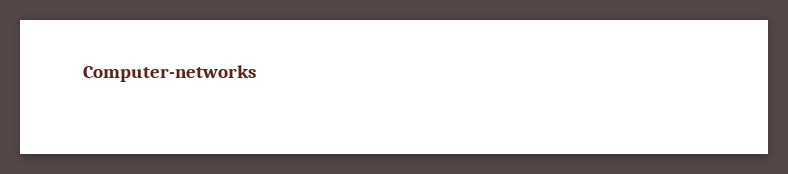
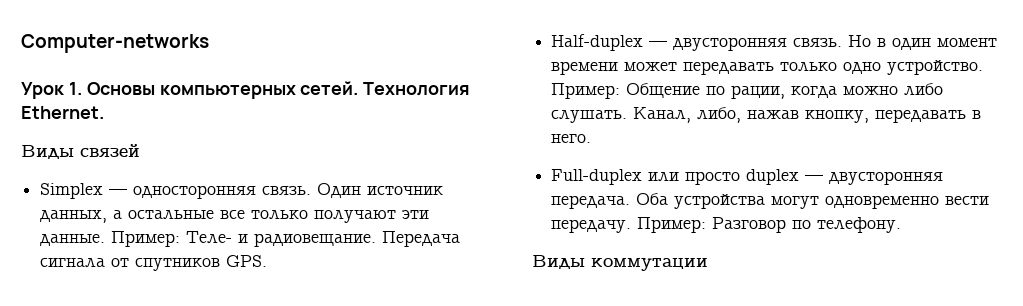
+ Урок 1. Основы компьютерных сетей. Технология Ethernet.
+ Виды связей
+ Simplex — односторонняя связь. Один источник данных, а остальные все только получают эти данные. Пример: Теле- и радиовещание. Передача сигнала от спутников GPS.
+ Half-duplex — двусторонняя связь. Но в один момент времени может передавать только одно устройство. Пример: Общение по рации, когда можно либо слушать. Канал, либо, нажав кнопку, передавать в него.
+ Full-duplex или просто duplex — двусторонняя передача. Оба устройства могут одновременно вести передачу. Пример: Разговор по телефону.
+ Виды коммутации

